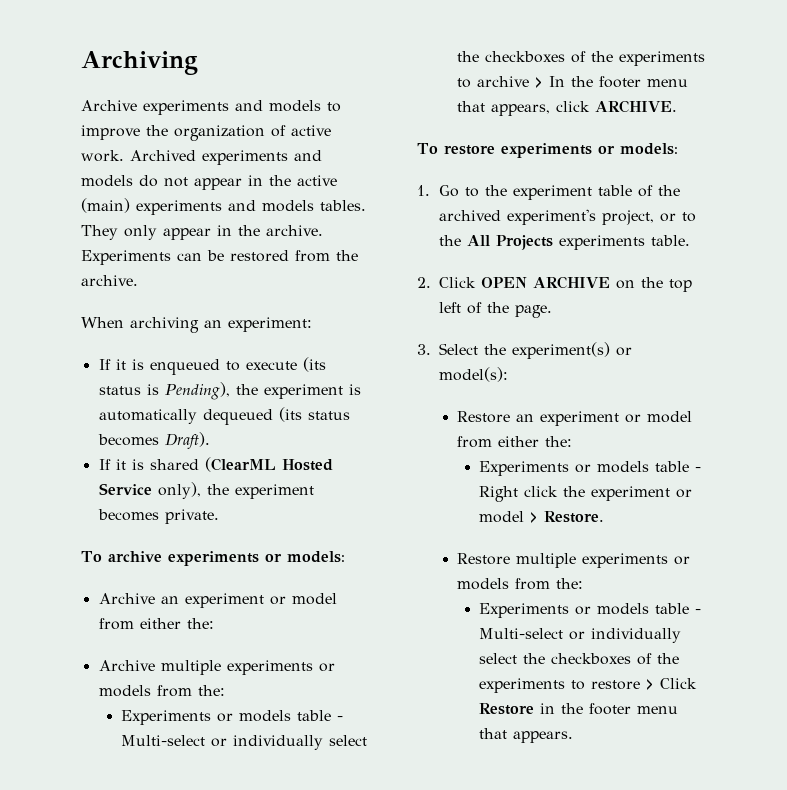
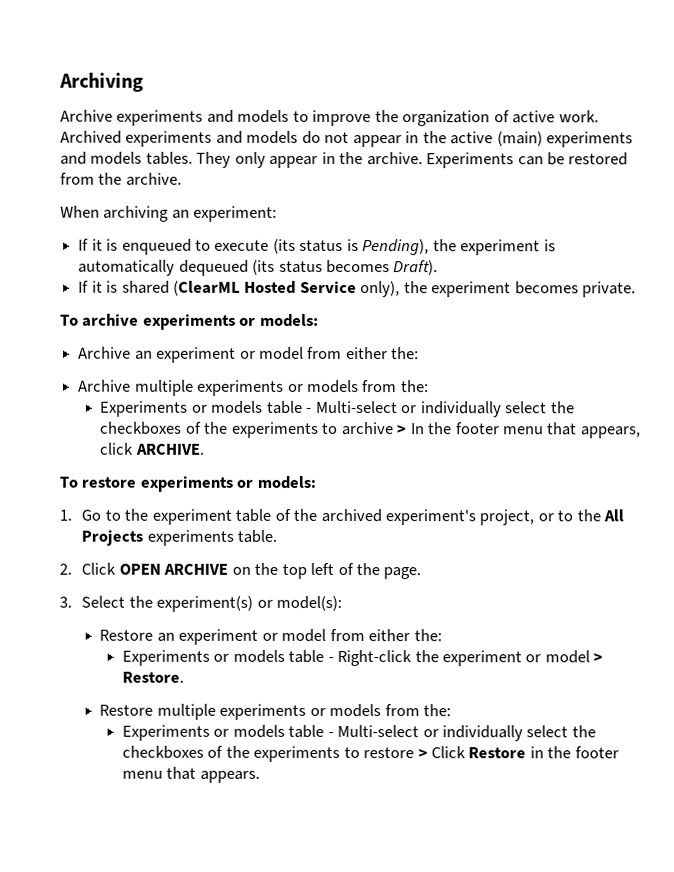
- Experiments or models table - Right click the experiment or model > Restore.
+ Experiments or models table - Right-click the experiment or model > Restore.

